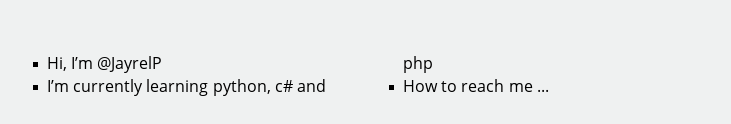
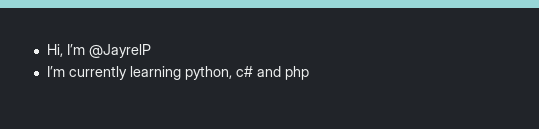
- How to reach me ...

